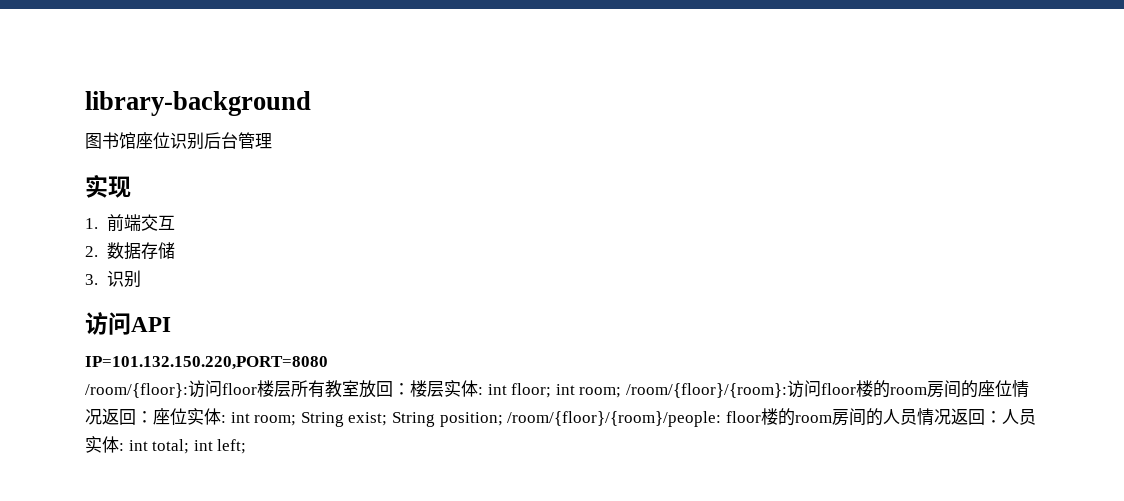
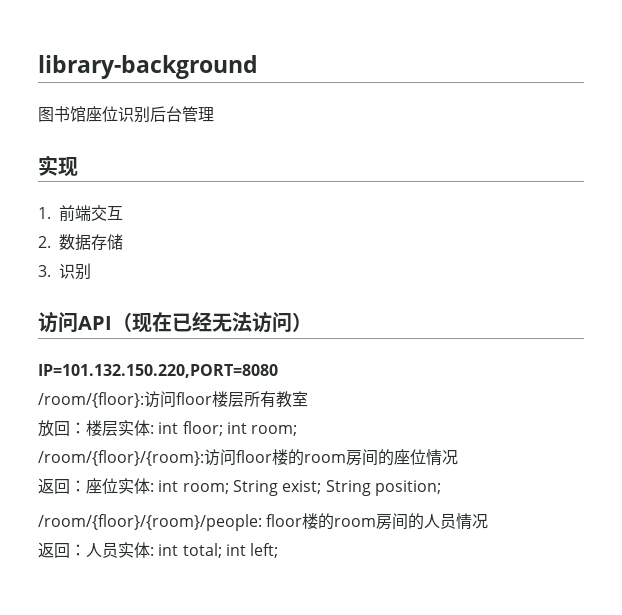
- 访问API
+ 访问API（现在已经无法访问）
- /room/{floor}:访问floor楼层所有教室放回：楼层实体: int floor; int room; /room/{floor}/{room}:访问floor楼的room房间的座位情况返回：座位实体: int room; String exist; String position; /room/{floor}/{room}/people: floor楼的room房间的人员情况返回：人员实体: int total; int left;
+ /room/{floor}:访问floor楼层所有教室
+ 放回：楼层实体: int floor; int room;
+ /room/{floor}/{room}:访问floor楼的room房间的座位情况
+ 返回：座位实体: int room; String exist; String position;
+ /room/{floor}/{room}/people: floor楼的room房间的人员情况
+ 返回：人员实体: int total; int left;

